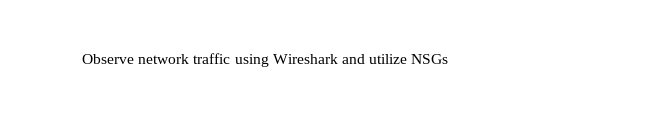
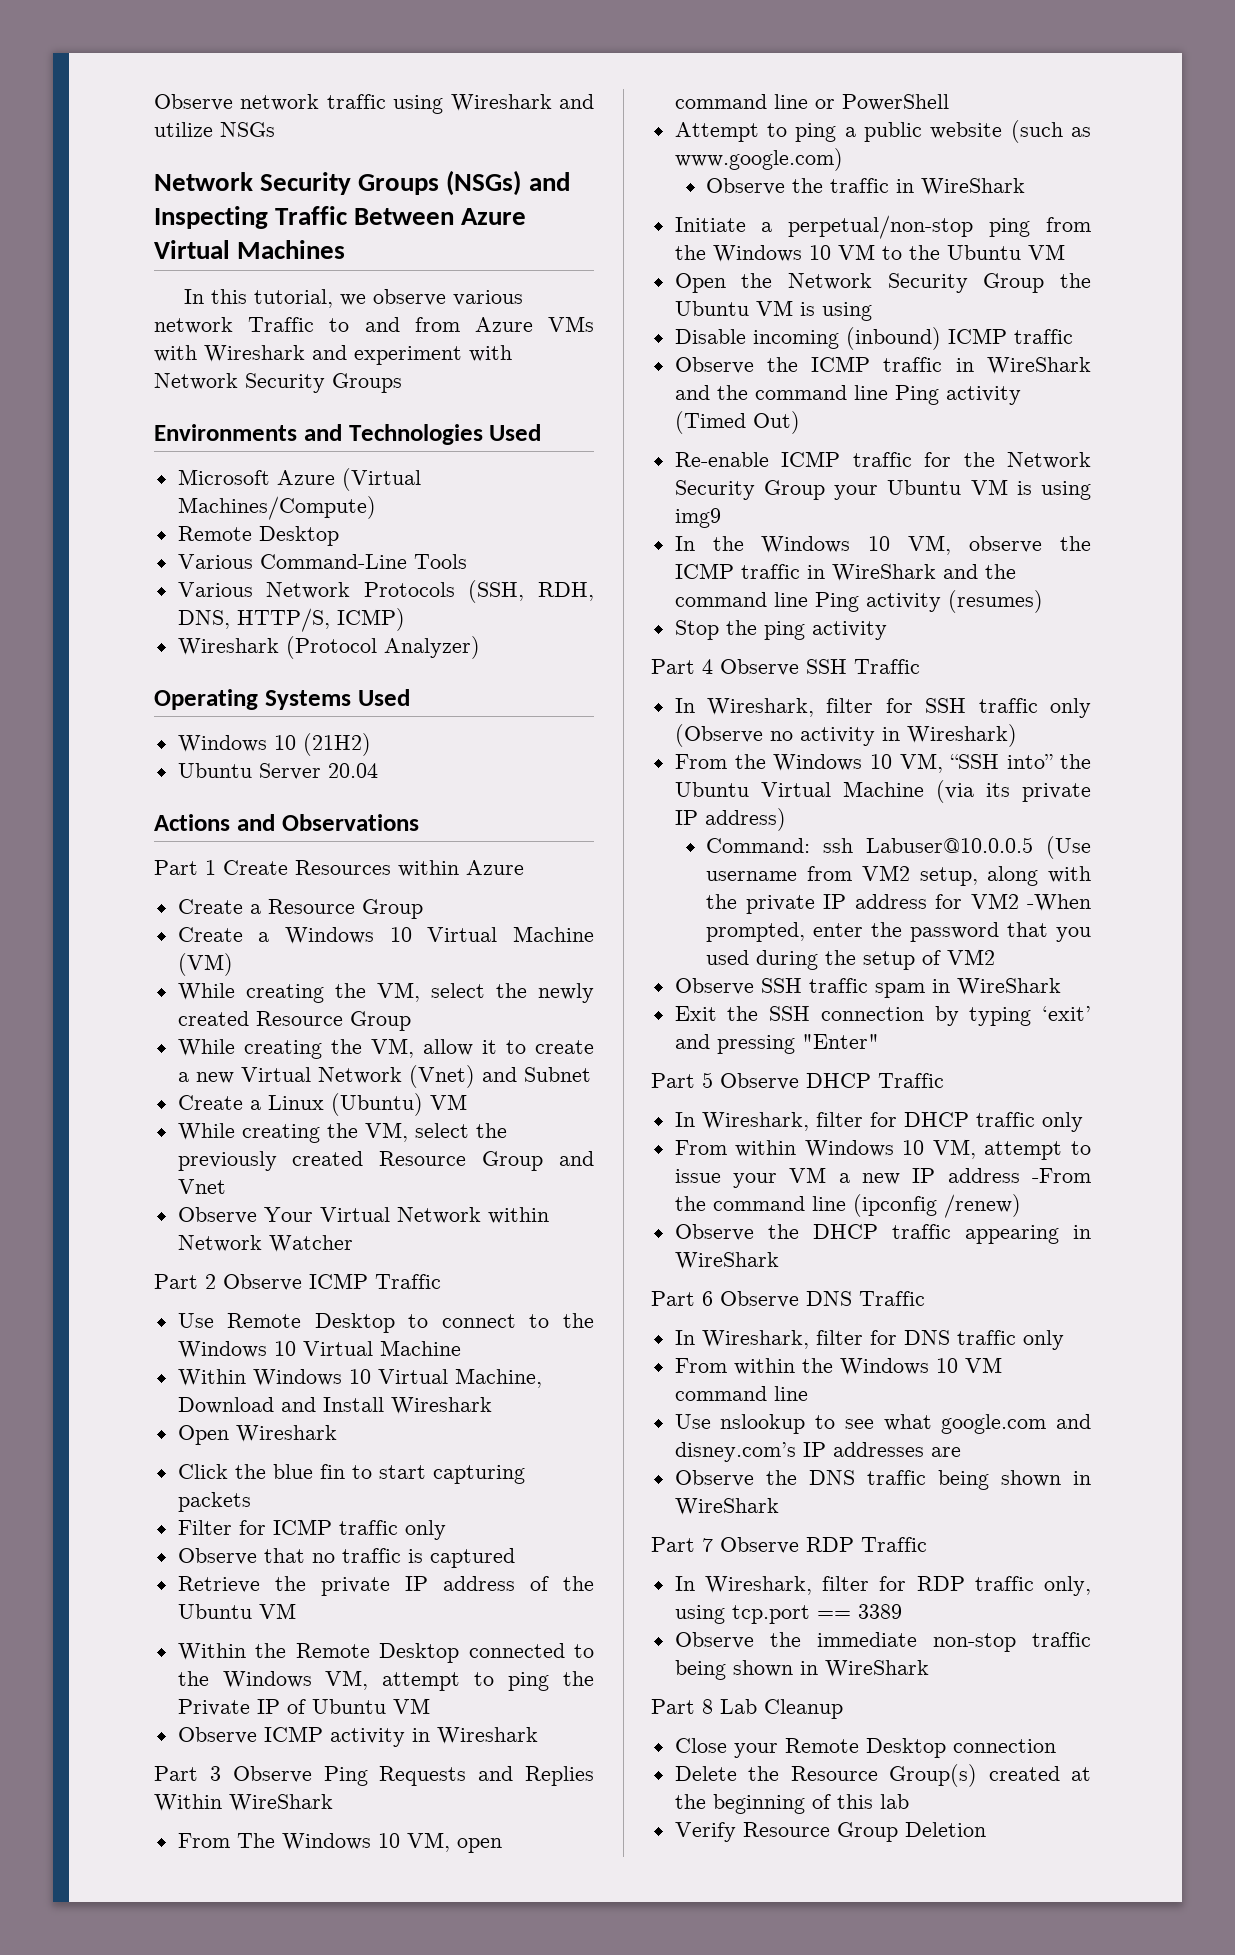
+ Network Security Groups (NSGs) and Inspecting Traffic Between Azure Virtual Machines
+ In this tutorial, we observe various network Traffic to and from Azure VMs with Wireshark and experiment with Network Security Groups
+ Environments and Technologies Used
+ Microsoft Azure (Virtual Machines/Compute)
+ Remote Desktop
+ Various Command-Line Tools
+ Various Network Protocols (SSH, RDH, DNS, HTTP/S, ICMP)
+ Wireshark (Protocol Analyzer)
+ Operating Systems Used
+ Windows 10 (21H2)
+ Ubuntu Server 20.04
+ Actions and Observations
+ Part 1 Create Resources within Azure
+ Create a Resource Group
+ Create a Windows 10 Virtual Machine (VM)
+ While creating the VM, select the newly created Resource Group
+ While creating the VM, allow it to create a new Virtual Network (Vnet) and Subnet
+ Create a Linux (Ubuntu) VM
+ While creating the VM, select the previously created Resource Group and Vnet
+ Observe Your Virtual Network within Network Watcher
+ Part 2 Observe ICMP Traffic
+ Use Remote Desktop to connect to the Windows 10 Virtual Machine
+ Within Windows 10 Virtual Machine, Download and Install Wireshark
+ Open Wireshark
+ Click the blue fin to start capturing packets
+ Filter for ICMP traffic only
+ Observe that no traffic is captured
+ Retrieve the private IP address of the Ubuntu VM
+ Within the Remote Desktop connected to the Windows VM, attempt to ping the Private IP of Ubuntu VM
+ Observe ICMP activity in Wireshark
+ Part 3 Observe Ping Requests and Replies Within WireShark
+ From The Windows 10 VM, open command line or PowerShell
+ Attempt to ping a public website (such as www.google.com)
+ Observe the traffic in WireShark
+ Initiate a perpetual/non-stop ping from the Windows 10 VM to the Ubuntu VM
+ Open the Network Security Group the Ubuntu VM is using
+ Disable incoming (inbound) ICMP traffic
+ Observe the ICMP traffic in WireShark and the command line Ping activity (Timed Out)
+ Re-enable ICMP traffic for the Network Security Group your Ubuntu VM is using img9
+ In the Windows 10 VM, observe the ICMP traffic in WireShark and the command line Ping activity (resumes)
+ Stop the ping activity
+ Part 4 Observe SSH Traffic
+ In Wireshark, filter for SSH traffic only (Observe no activity in Wireshark)
+ From the Windows 10 VM, “SSH into” the Ubuntu Virtual Machine (via its private IP address)
+ Command: ssh Labuser@10.0.0.5 (Use username from VM2 setup, along with the private IP address for VM2 -When prompted, enter the password that you used during the setup of VM2
+ Observe SSH traffic spam in WireShark
+ Exit the SSH connection by typing ‘exit’ and pressing "Enter"
+ Part 5 Observe DHCP Traffic
+ In Wireshark, filter for DHCP traffic only
+ From within Windows 10 VM, attempt to issue your VM a new IP address -From the command line (ipconfig /renew)
+ Observe the DHCP traffic appearing in WireShark
+ Part 6 Observe DNS Traffic
+ In Wireshark, filter for DNS traffic only
+ From within the Windows 10 VM command line
+ Use nslookup to see what google.com and disney.com’s IP addresses are
+ Observe the DNS traffic being shown in WireShark
+ Part 7 Observe RDP Traffic
+ In Wireshark, filter for RDP traffic only, using tcp.port == 3389
+ Observe the immediate non-stop traffic being shown in WireShark
+ Part 8 Lab Cleanup
+ Close your Remote Desktop connection
+ Delete the Resource Group(s) created at the beginning of this lab
+ Verify Resource Group Deletion

